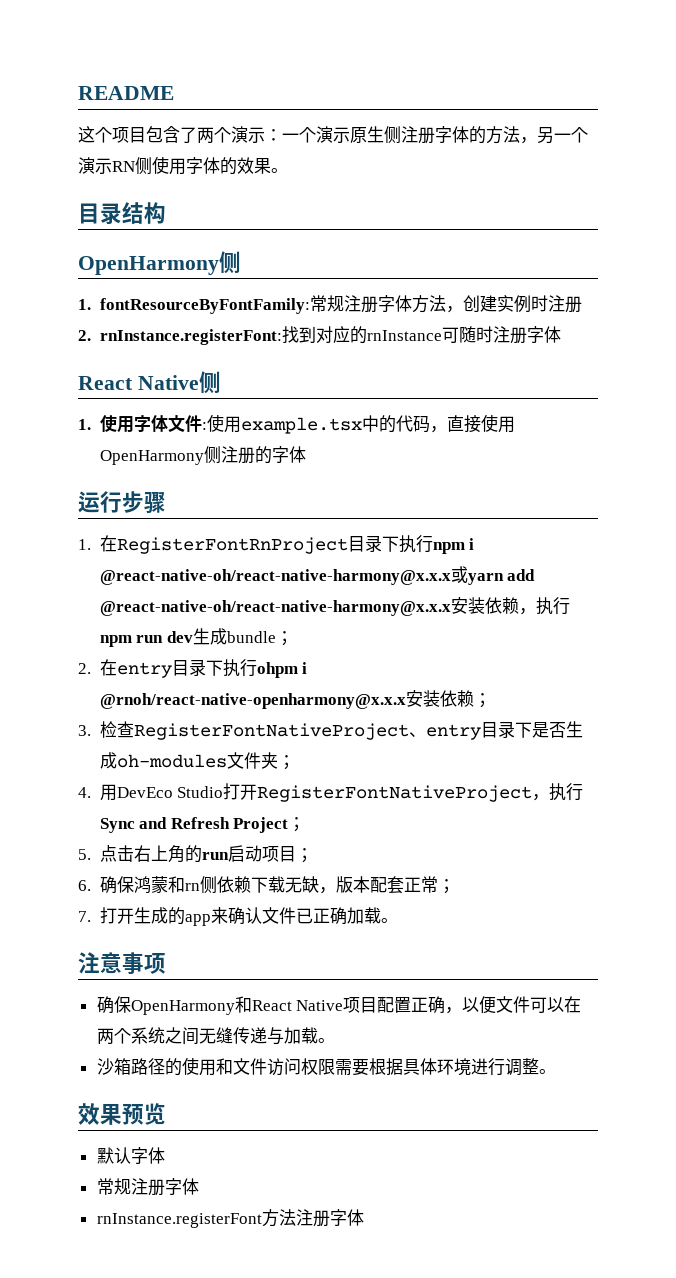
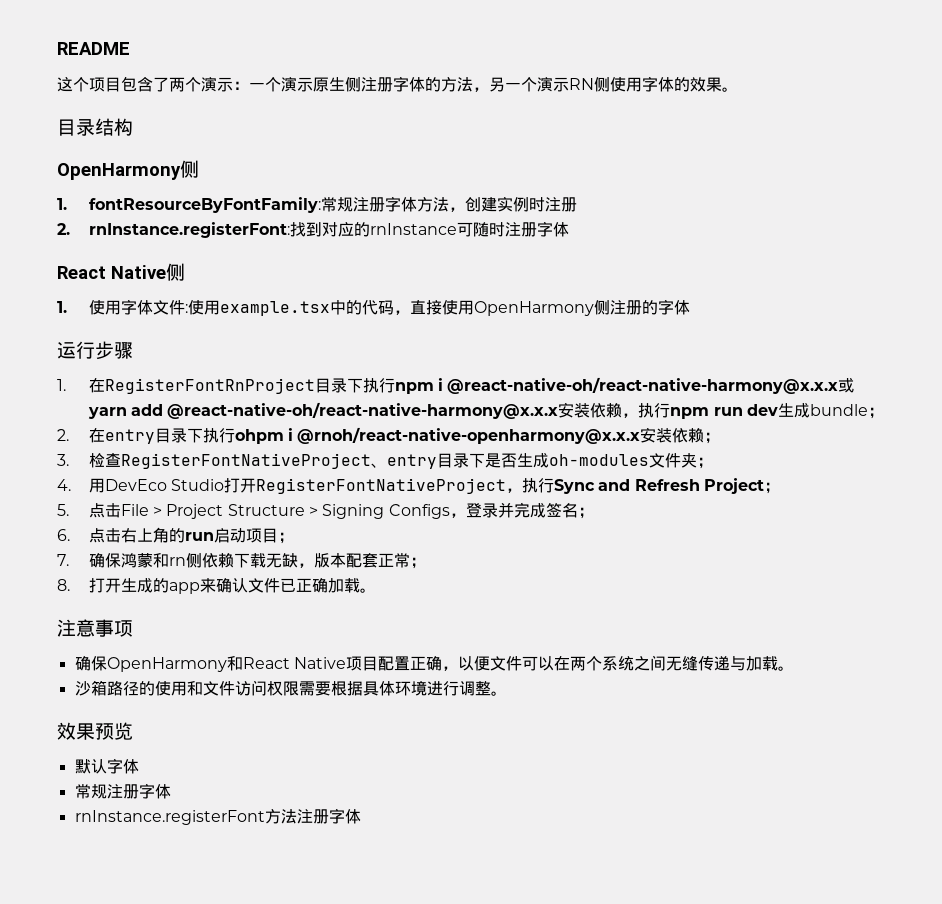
- 5.点击右上角的run启动项目；
+ 5.点击File > Project Structure > Signing Configs，登录并完成签名；
+ 6.点击右上角的run启动项目；
- 6.确保鸿蒙和rn侧依赖下载无缺，版本配套正常；
+ 7.确保鸿蒙和rn侧依赖下载无缺，版本配套正常；
- 7.打开生成的app来确认文件已正确加载。
+ 8.打开生成的app来确认文件已正确加载。

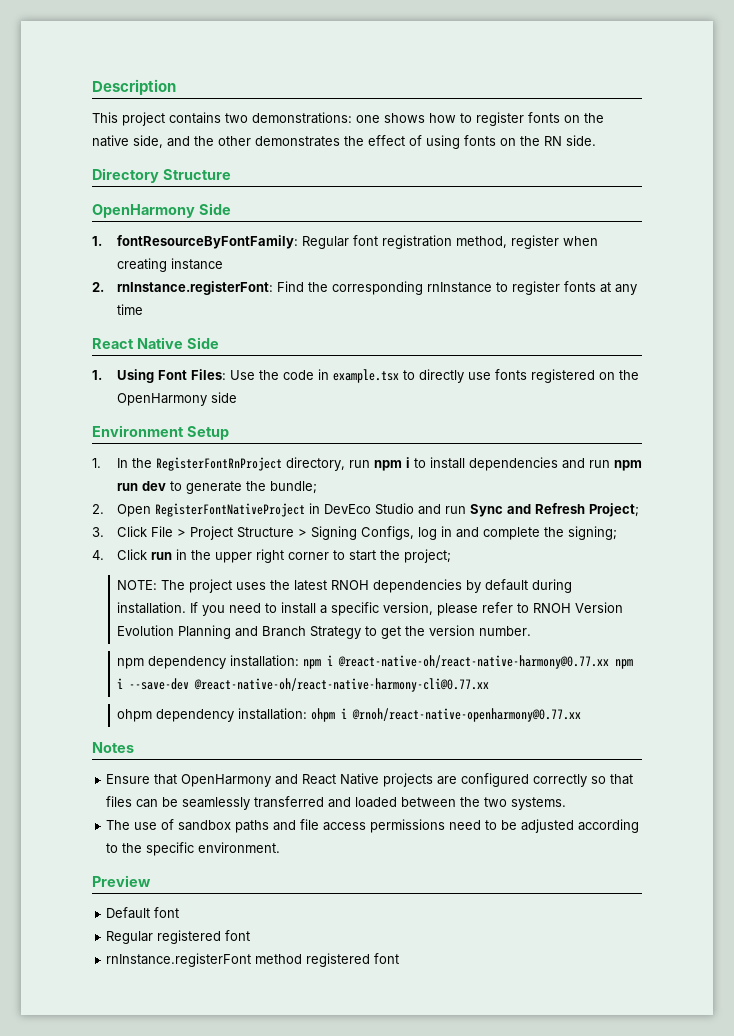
- README
- 这个项目包含了两个演示：一个演示原生侧注册字体的方法，另一个演示RN侧使用字体的效果。
- 目录结构
- OpenHarmony侧
+ Description
+ This project contains two demonstrations: one shows how to register fonts on the native side, and the other demonstrates the effect of using fonts on the RN side.
+ Directory Structure
+ OpenHarmony Side
- 1. fontResourceByFontFamily:常规注册字体方法，创建实例时注册
- 2. rnInstance.registerFont:找到对应的rnInstance可随时注册字体
- React Native侧
- 1.使用字体文件:使用example.tsx中的代码，直接使用OpenHarmony侧注册的字体
- 运行步骤
- 1.在RegisterFontRnProject目录下执行npm i @react-native-oh/react-native-harmony@x.x.x或yarn add @react-native-oh/react-native-harmony@x.x.x安装依赖，执行npm run dev生成bundle；
- 2.在entry目录下执行ohpm i @rnoh/react-native-openharmony@x.x.x安装依赖；
- 3.检查RegisterFontNativeProject、entry目录下是否生成oh-modules文件夹；
- 4.用DevEco Studio打开RegisterFontNativeProject，执行Sync and Refresh Project；
- 5.点击File > Project Structure > Signing Configs，登录并完成签名；
- 6.点击右上角的run启动项目；
- 7.确保鸿蒙和rn侧依赖下载无缺，版本配套正常；
- 8.打开生成的app来确认文件已正确加载。
- 注意事项
- 确保OpenHarmony和React Native项目配置正确，以便文件可以在两个系统之间无缝传递与加载。
- 沙箱路径的使用和文件访问权限需要根据具体环境进行调整。
- 效果预览
- 默认字体
- 常规注册字体
- rnInstance.registerFont方法注册字体
+ 1. fontResourceByFontFamily: Regular font registration method, register when creating instance
+ 2. rnInstance.registerFont: Find the corresponding rnInstance to register fonts at any time
+ React Native Side
+ 1. Using Font Files: Use the code in example.tsx to directly use fonts registered on the OpenHarmony side
+ Environment Setup
+ 1. In the RegisterFontRnProject directory, run npm i to install dependencies and run npm run dev to generate the bundle;
+ 2. Open RegisterFontNativeProject in DevEco Studio and run Sync and Refresh Project;
+ 3. Click File > Project Structure > Signing Configs, log in and complete the signing;
+ 4. Click run in the upper right corner to start the project;
+ NOTE: The project uses the latest RNOH dependencies by default during installation. If you need to install a specific version, please refer to RNOH Version Evolution Planning and Branch Strategy to get the version number.
+ npm dependency installation: npm i @react-native-oh/react-native-harmony@0.77.xx npm i --save-dev @react-native-oh/react-native-harmony-cli@0.77.xx
+ ohpm dependency installation: ohpm i @rnoh/react-native-openharmony@0.77.xx
+ Notes
+ Ensure that OpenHarmony and React Native projects are configured correctly so that files can be seamlessly transferred and loaded between the two systems.
+ The use of sandbox paths and file access permissions need to be adjusted according to the specific environment.
+ Preview
+ Default font
+ Regular registered font
+ rnInstance.registerFont method registered font

